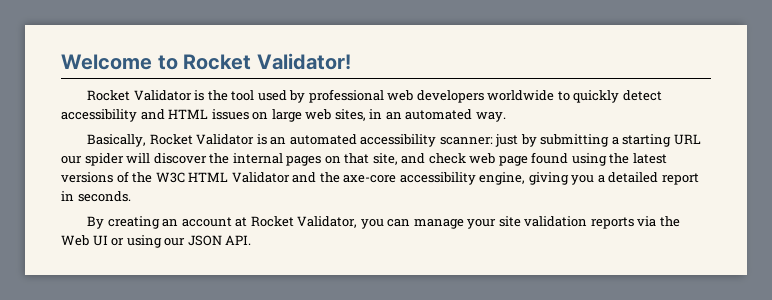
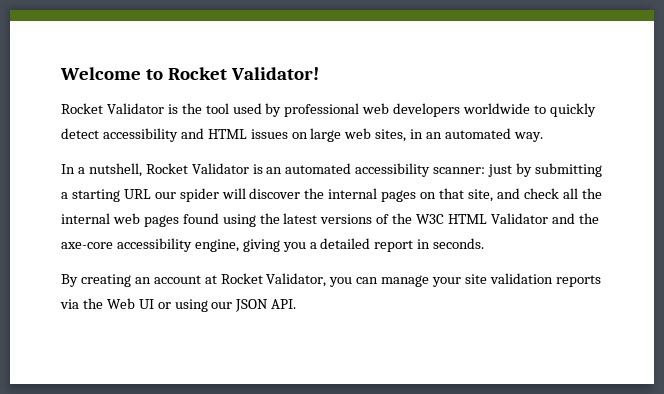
- Basically, Rocket Validator is an automated accessibility scanner: just by submitting a starting URL our spider will discover the internal pages on that site, and check web page found using the latest versions of the W3C HTML Validator and the axe-core accessibility engine, giving you a detailed report in seconds.
+ In a nutshell, Rocket Validator is an automated accessibility scanner: just by submitting a starting URL our spider will discover the internal pages on that site, and check all the internal web pages found using the latest versions of the W3C HTML Validator and the axe-core accessibility engine, giving you a detailed report in seconds.

